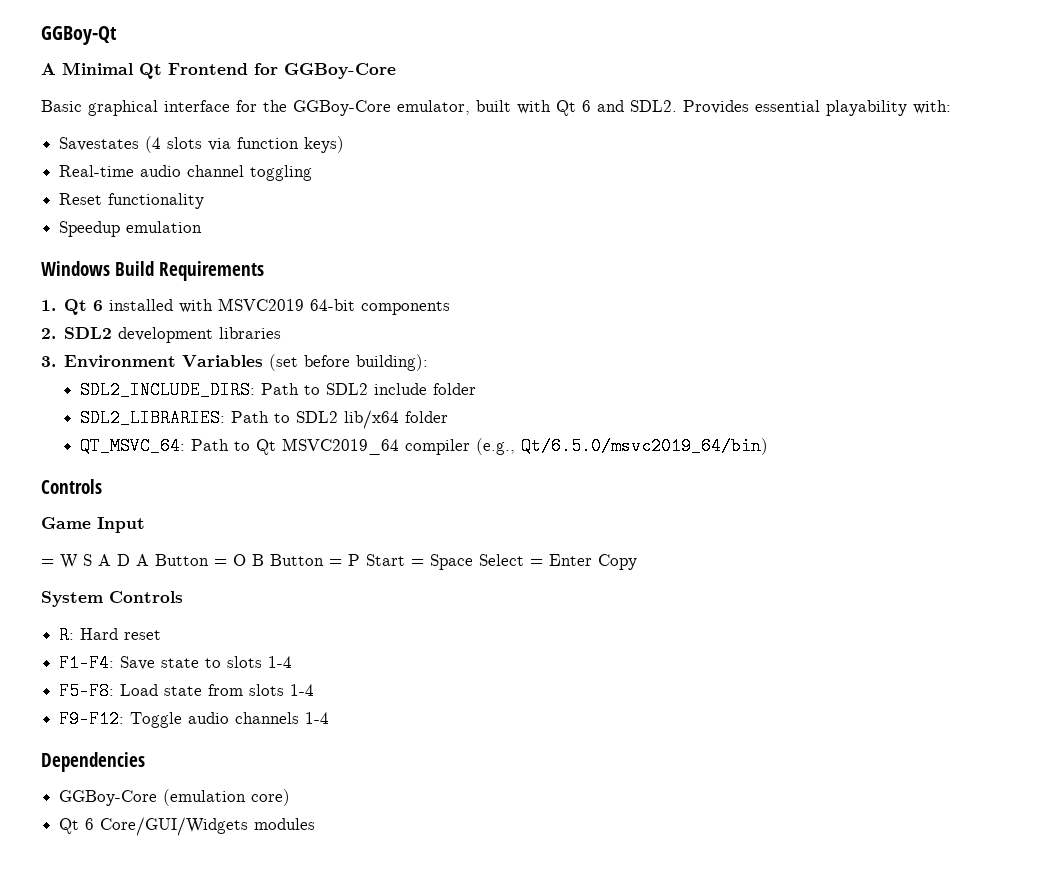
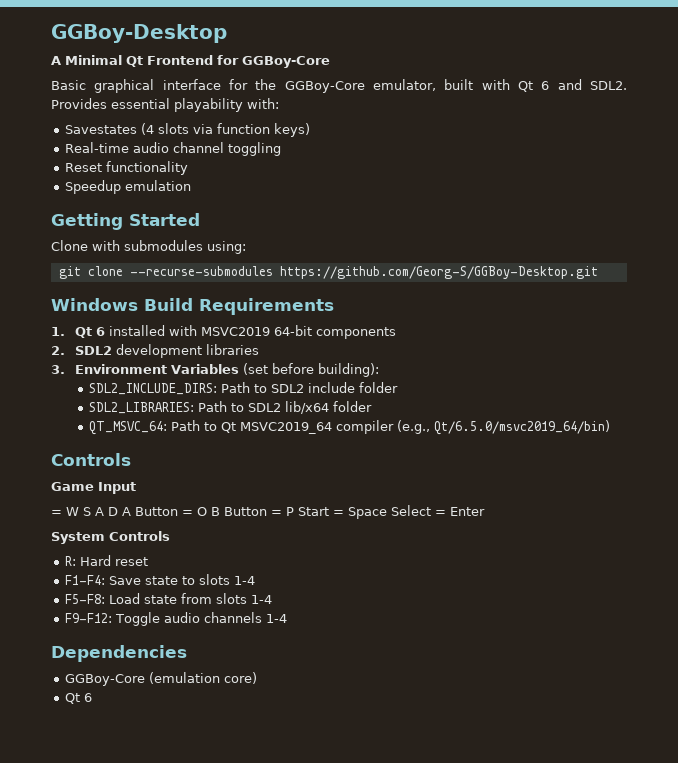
- GGBoy-Qt
+ GGBoy-Desktop
+ Getting Started
+ Clone with submodules using:
+ git clone --recurse-submodules https://github.com/Georg-S/GGBoy-Desktop.git
- = W S A D A Button = O B Button = P Start = Space Select = Enter Copy
+ = W S A D A Button = O B Button = P Start = Space Select = Enter
  GGBoy-Core (emulation core)
- Qt 6 Core/GUI/Widgets modules
+ Qt 6

